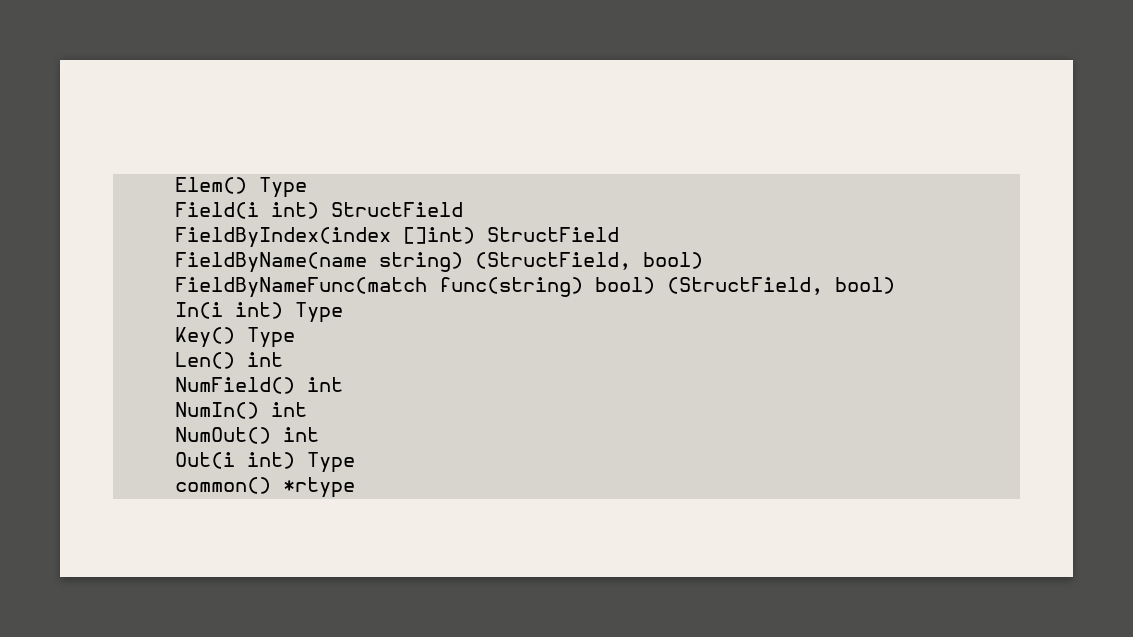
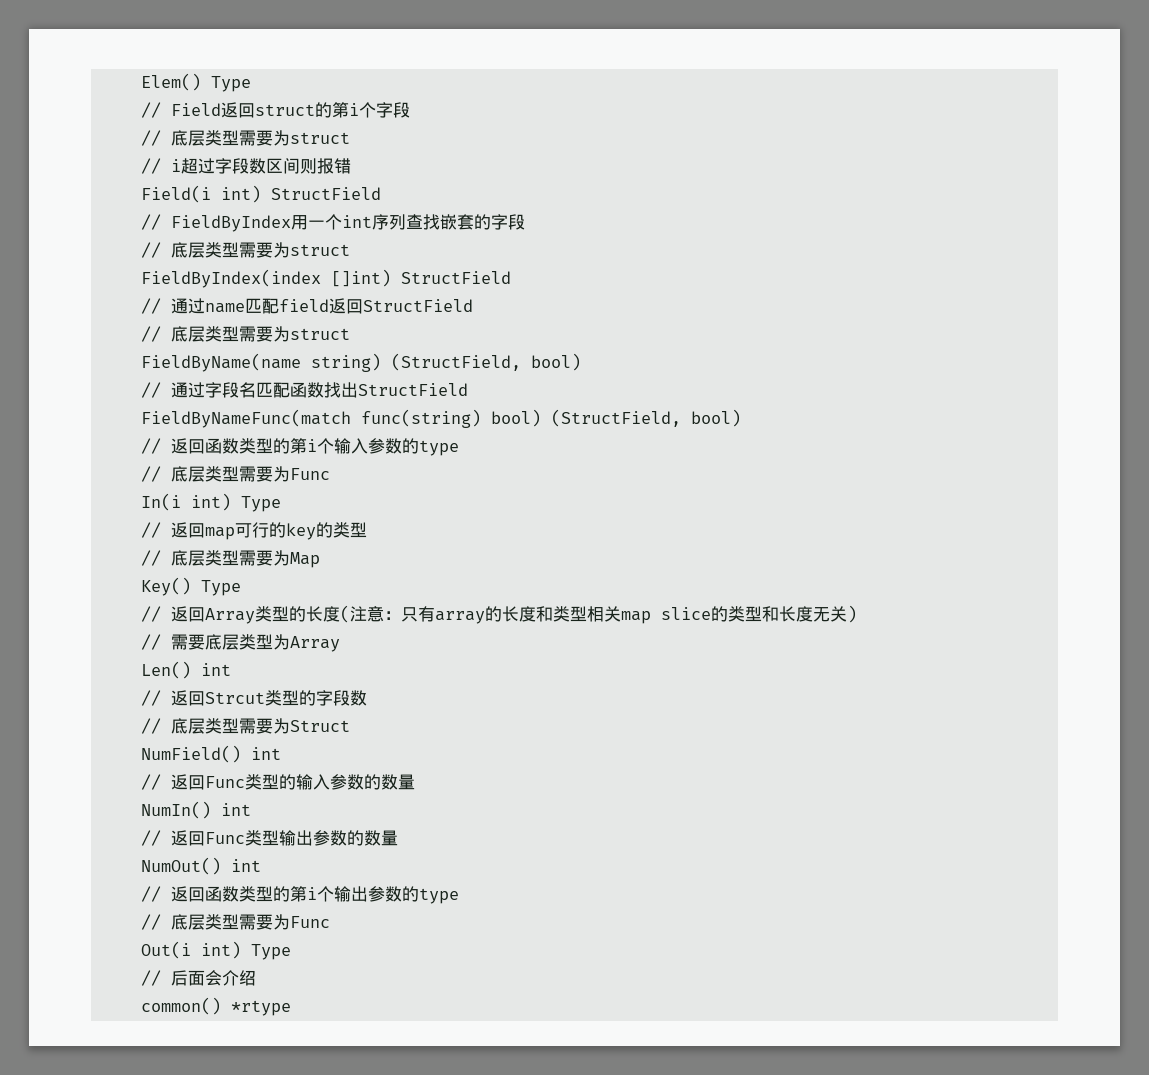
+ // Field返回struct的第i个字段
+ // 底层类型需要为struct
+ // i超过字段数区间则报错
  Field(i int) StructField
+ // FieldByIndex用一个int序列查找嵌套的字段
+ // 底层类型需要为struct
  FieldByIndex(index []int) StructField
+ // 通过name匹配field返回StructField
+ // 底层类型需要为struct
  FieldByName(name string) (StructField, bool)
+ // 通过字段名匹配函数找出StructField
+ // 返回函数类型的第i个输入参数的type
+ // 底层类型需要为Func
  In(i int) Type
+ // 返回map可行的key的类型
+ // 底层类型需要为Map
  Key() Type
+ // 返回Array类型的长度(注意：只有array的长度和类型相关map slice的类型和长度无关)
+ // 需要底层类型为Array
  Len() int
+ // 返回Strcut类型的字段数
+ // 底层类型需要为Struct
  NumField() int
+ // 返回Func类型的输入参数的数量
  NumIn() int
+ // 返回Func类型输出参数的数量
  NumOut() int
+ // 返回函数类型的第i个输出参数的type
+ // 底层类型需要为Func
+ // 后面会介绍

